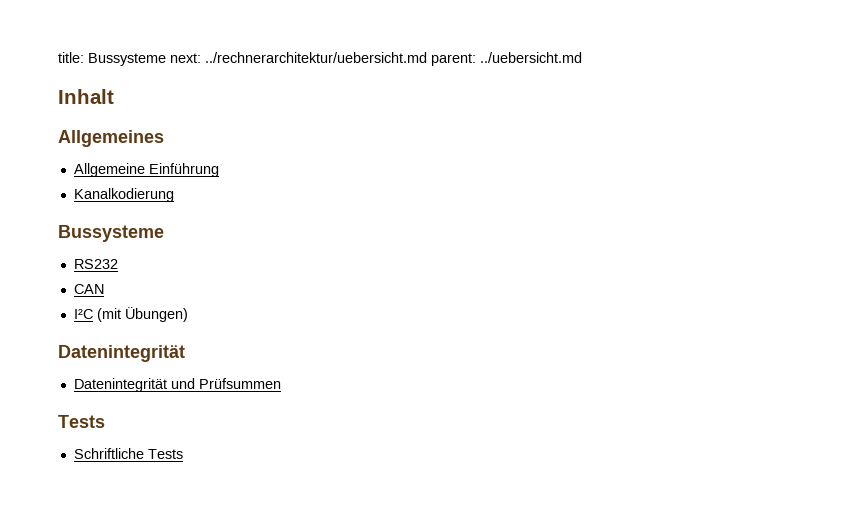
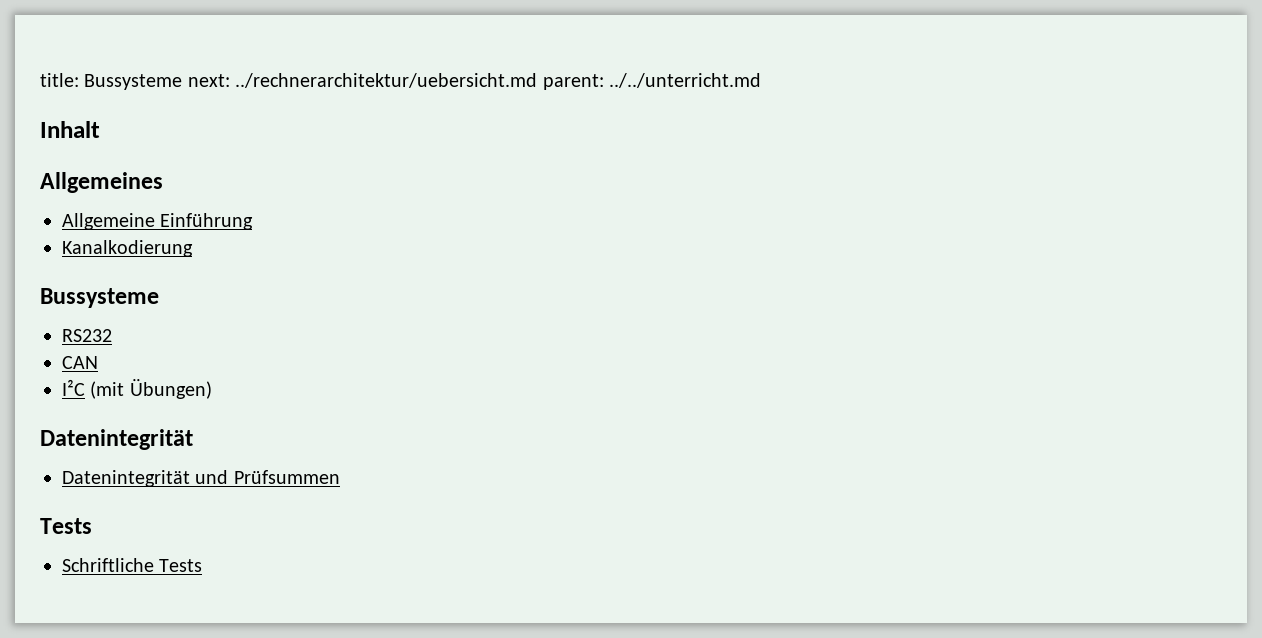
- title: Bussysteme next: ../rechnerarchitektur/uebersicht.md parent: ../uebersicht.md
+ title: Bussysteme next: ../rechnerarchitektur/uebersicht.md parent: ../../unterricht.md

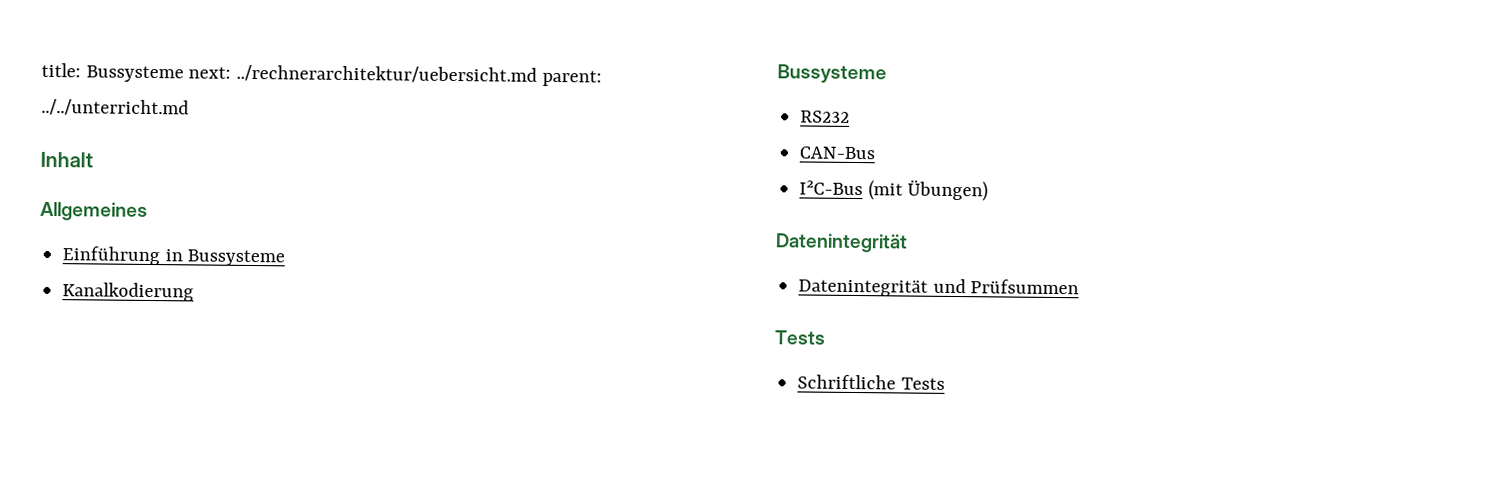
- Allgemeine Einführung
+ Einführung in Bussysteme
- CAN
- I²C (mit Übungen)
+ CAN-Bus
+ I²C-Bus (mit Übungen)

